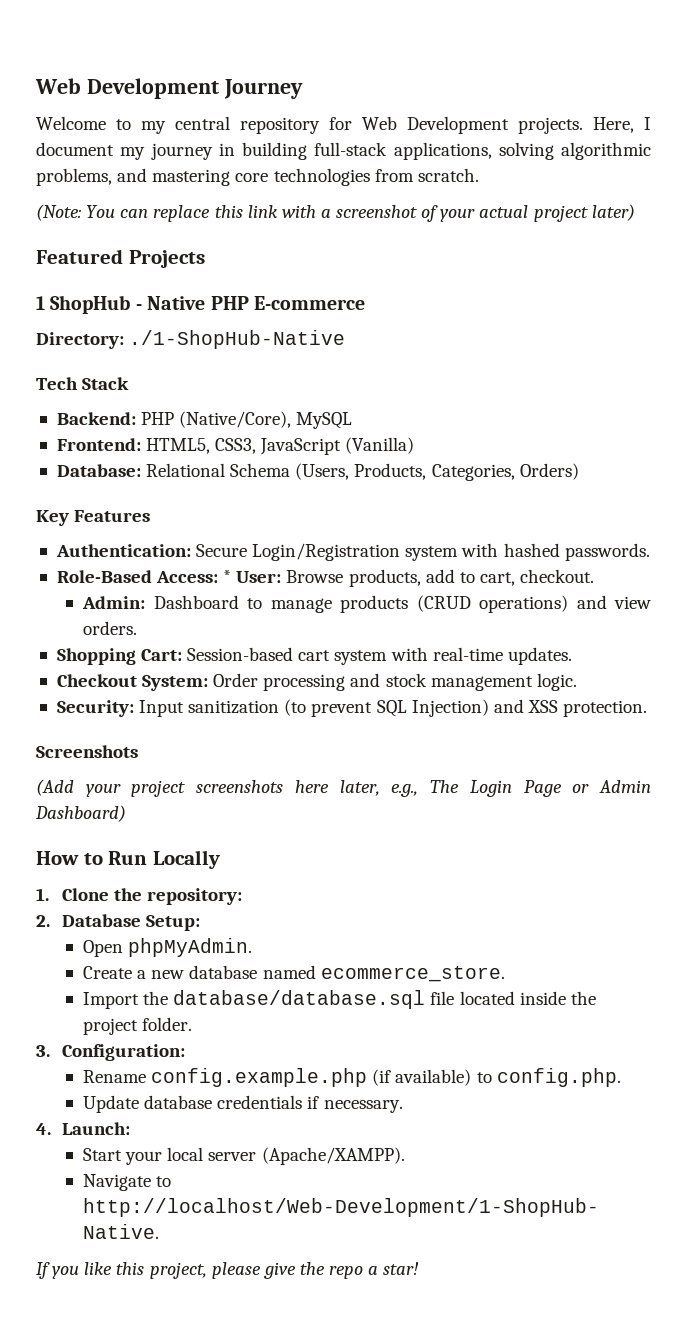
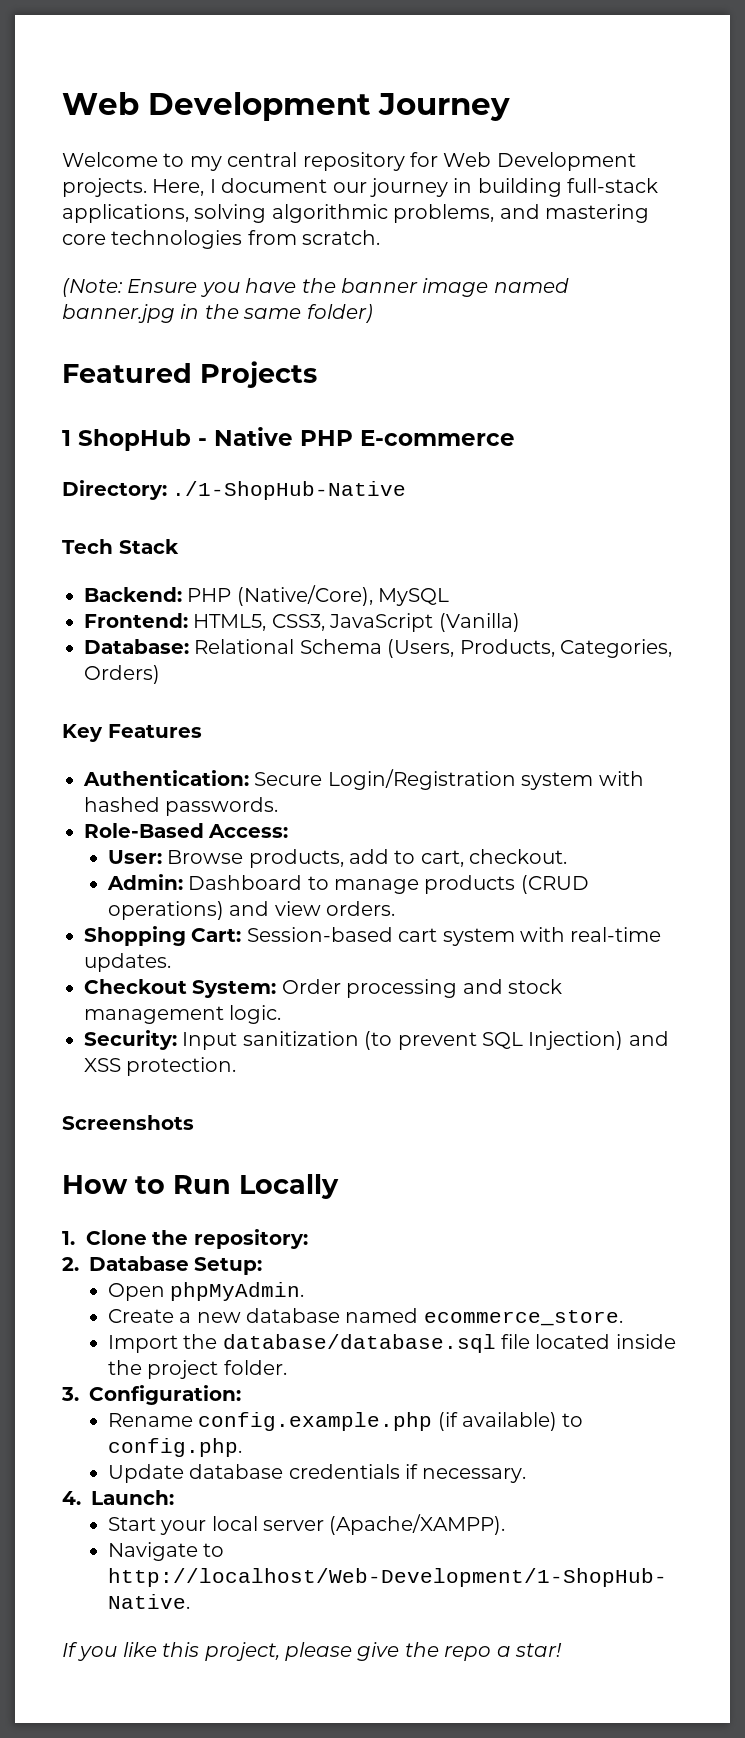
- Here, I document my journey in building full-stack applications, solving algorithmic problems, and mastering core technologies from scratch.
+ Here, I document our journey in building full-stack applications, solving algorithmic problems, and mastering core technologies from scratch.
- (Note: You can replace this link with a screenshot of your actual project later)
+ (Note: Ensure you have the banner image named banner.jpg in the same folder)
- Role-Based Access: * User: Browse products, add to cart, checkout.
+ Role-Based Access:
+ User: Browse products, add to cart, checkout.
- (Add your project screenshots here later, e.g., The Login Page or Admin Dashboard)

